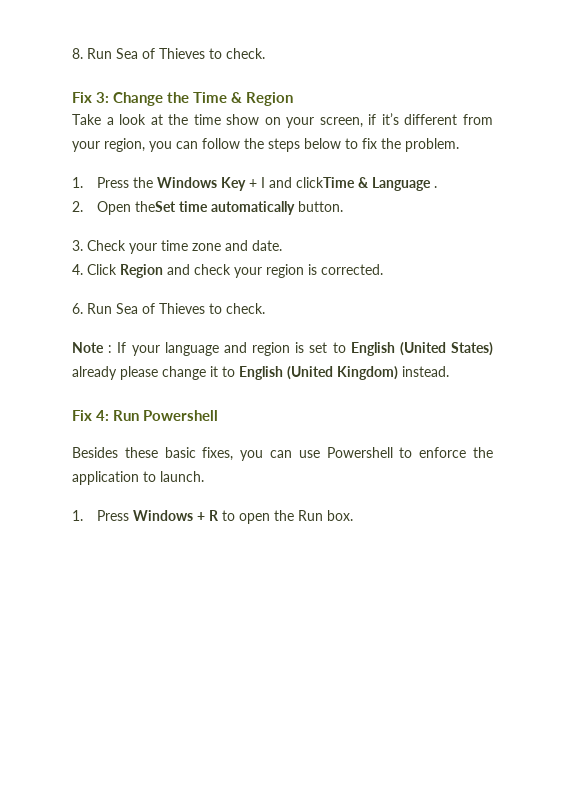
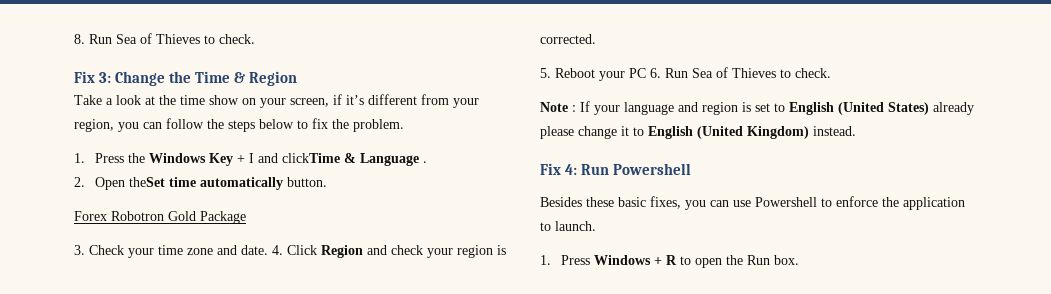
+ Forex Robotron Gold Package
- 3. Check your time zone and date.
- 4. Click Region and check your region is corrected.
+ 3. Check your time zone and date. 4. Click Region and check your region is corrected.
- 6. Run Sea of Thieves to check.
+ 5. Reboot your PC 6. Run Sea of Thieves to check.

